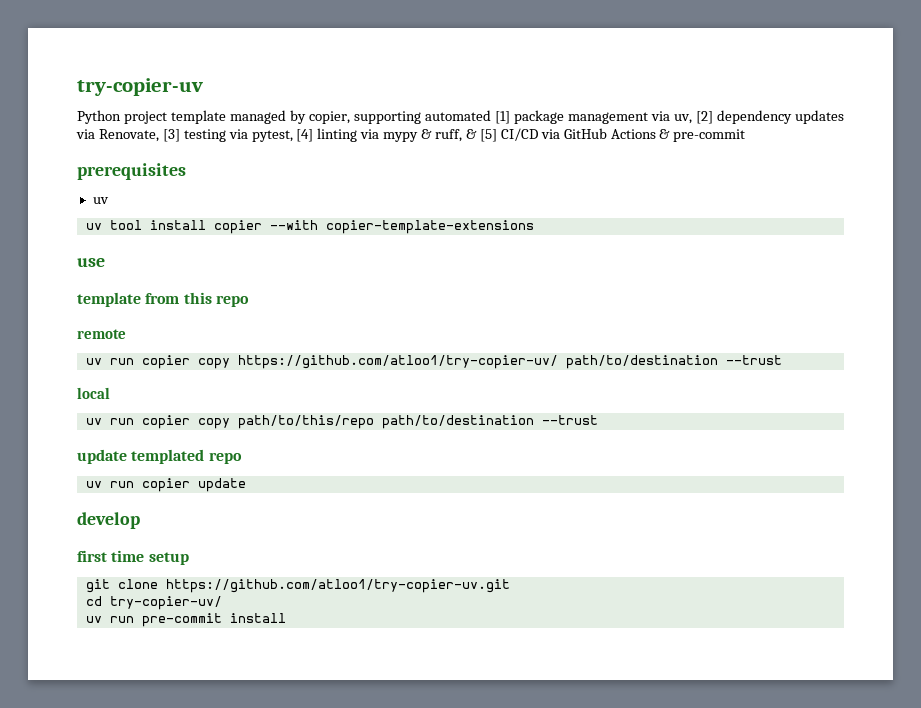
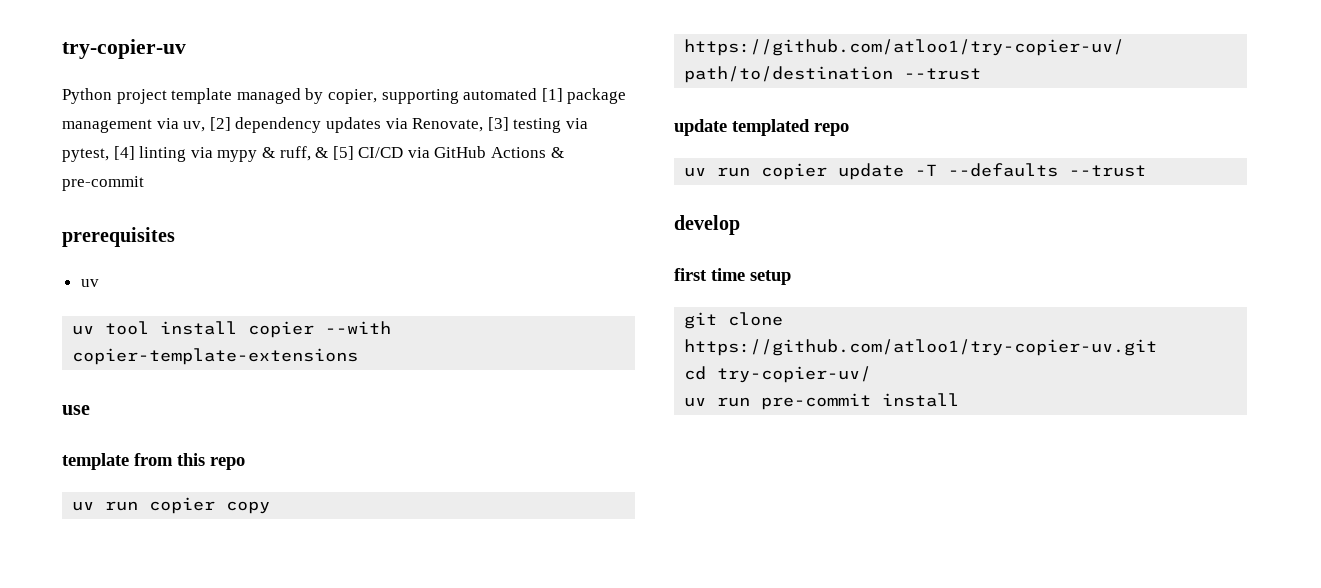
- remote
- local
- uv run copier copy path/to/this/repo path/to/destination --trust
- uv run copier update
+ uv run copier update -T --defaults --trust

